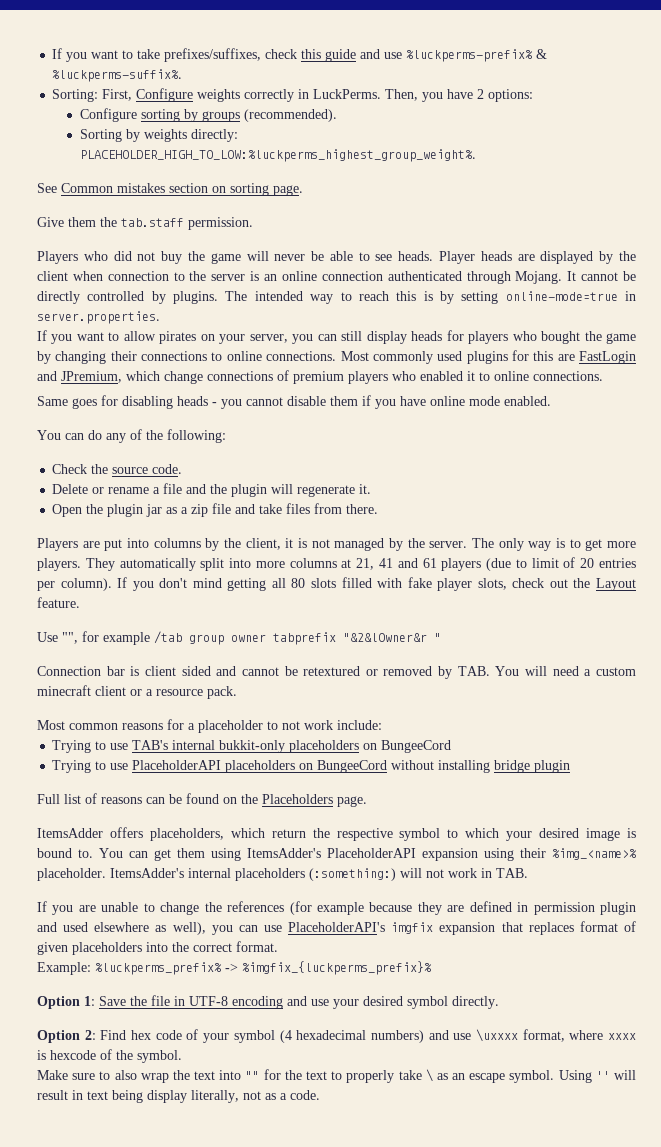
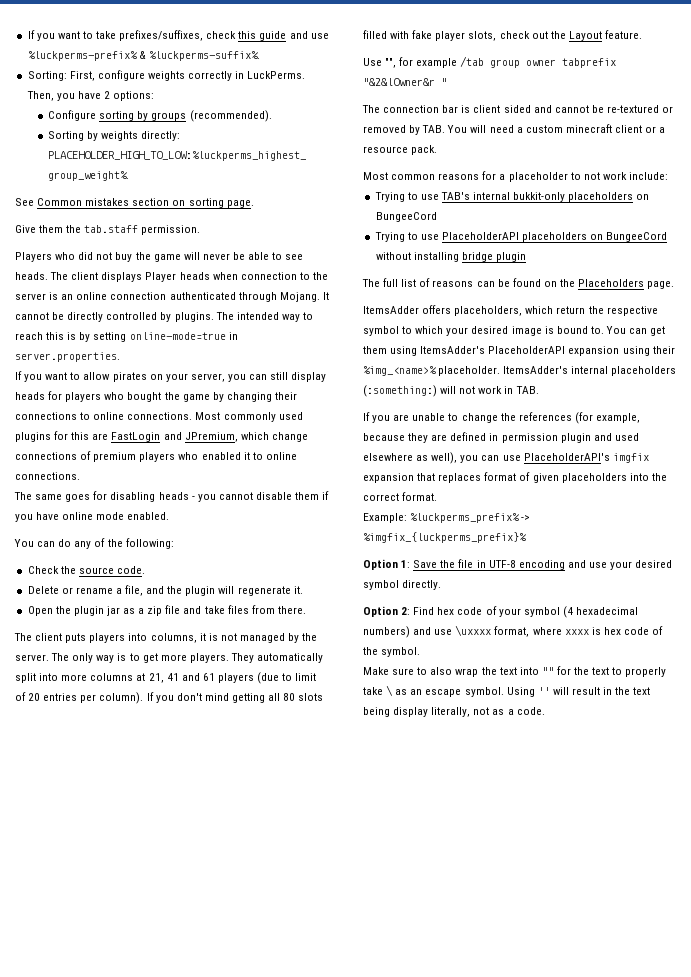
- Sorting: First, Configure weights correctly in LuckPerms.
+ Sorting: First, configure weights correctly in LuckPerms.
- Player heads are displayed by the client when connection to the server is an online connection authenticated through Mojang.
+ The client displays Player heads when connection to the server is an online connection authenticated through Mojang.
- Same goes for disabling heads - you cannot disable them if you have online mode enabled.
+ The same goes for disabling heads - you cannot disable them if you have online mode enabled.
- Delete or rename a file and the plugin will regenerate it.
+ Delete or rename a file, and the plugin will regenerate it.
- Players are put into columns by the client, it is not managed by the server.
+ The client puts players into columns, it is not managed by the server.
- Connection bar is client sided and cannot be retextured or removed by TAB. You will need a custom minecraft client or a resource pack.
+ The connection bar is client sided and cannot be re-textured or removed by TAB. You will need a custom minecraft client or a resource pack.
- Full list of reasons can be found on the Placeholders page.
+ The full list of reasons can be found on the Placeholders page.
- If you are unable to change the references (for example because they are defined in permission plugin and used elsewhere as well), you can use PlaceholderAPI's imgfix expansion that replaces format of given placeholders into the correct format.
+ If you are unable to change the references (for example, because they are defined in permission plugin and used elsewhere as well), you can use PlaceholderAPI's imgfix expansion that replaces format of given placeholders into the correct format.
- Option 2: Find hex code of your symbol (4 hexadecimal numbers) and use \uxxxx format, where xxxx is hexcode of the symbol.
+ Option 2: Find hex code of your symbol (4 hexadecimal numbers) and use \uxxxx format, where xxxx is hex code of the symbol.
- Using '' will result in text being display literally, not as a code.
+ Using '' will result in the text being display literally, not as a code.

